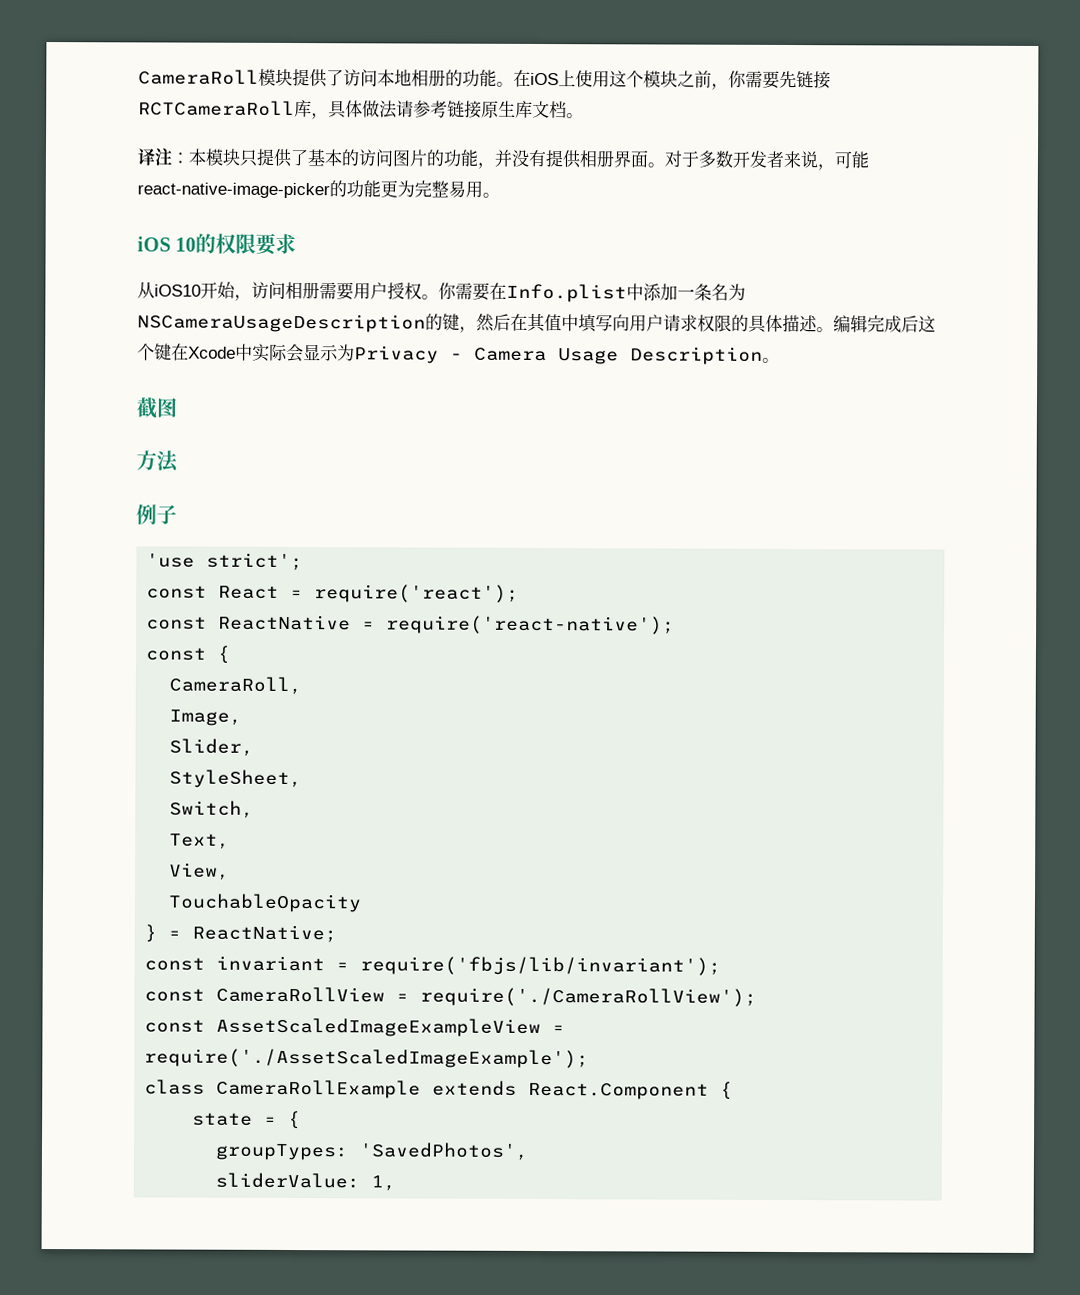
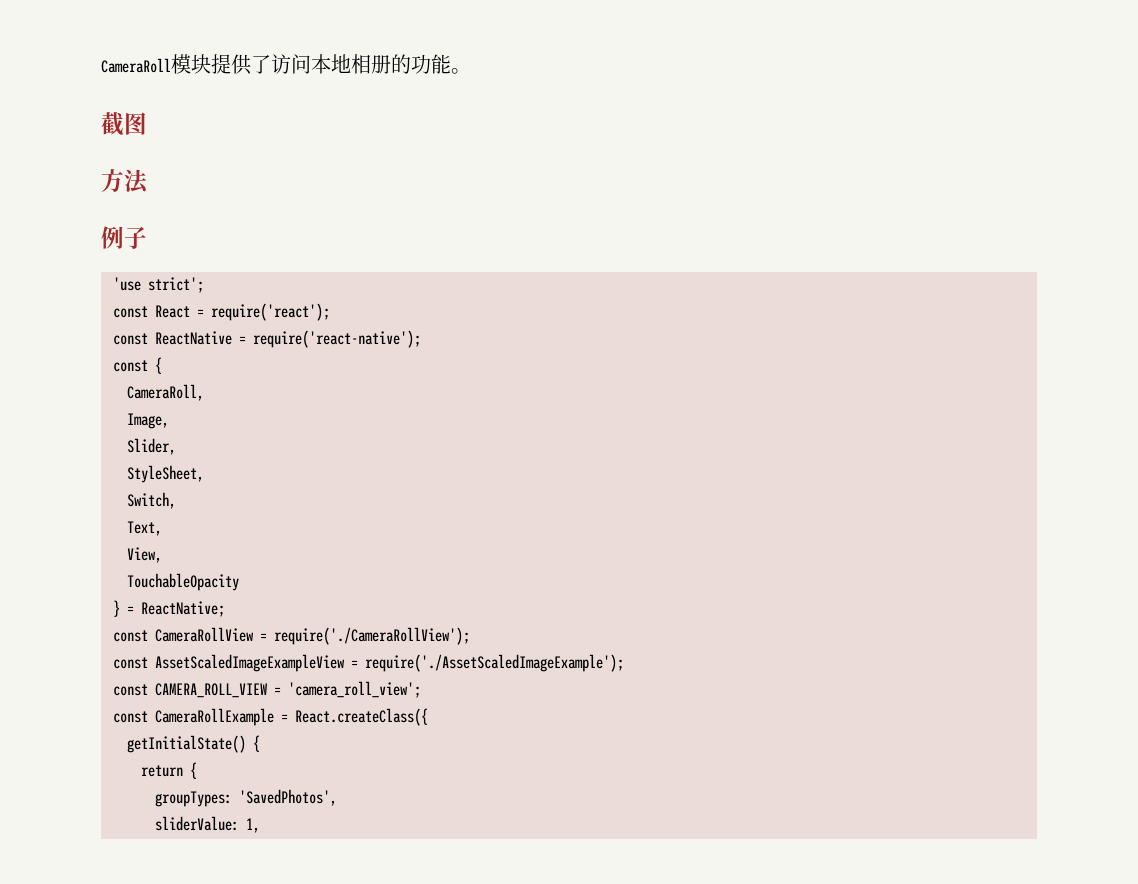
- 在iOS上使用这个模块之前，你需要先链接RCTCameraRoll库，具体做法请参考链接原生库文档。
- 译注：本模块只提供了基本的访问图片的功能，并没有提供相册界面。对于多数开发者来说，可能react-native-image-picker的功能更为完整易用。
- iOS 10的权限要求
- 从iOS10开始，访问相册需要用户授权。你需要在Info.plist中添加一条名为NSCameraUsageDescription的键，然后在其值中填写向用户请求权限的具体描述。编辑完成后这个键在Xcode中实际会显示为Privacy - Camera Usage Description。
- const invariant = require('fbjs/lib/invariant');
- class CameraRollExample extends React.Component {
- state = {
+ const CAMERA_ROLL_VIEW = 'camera_roll_view';
+ const CameraRollExample = React.createClass({
+ getInitialState() {
+ return {

